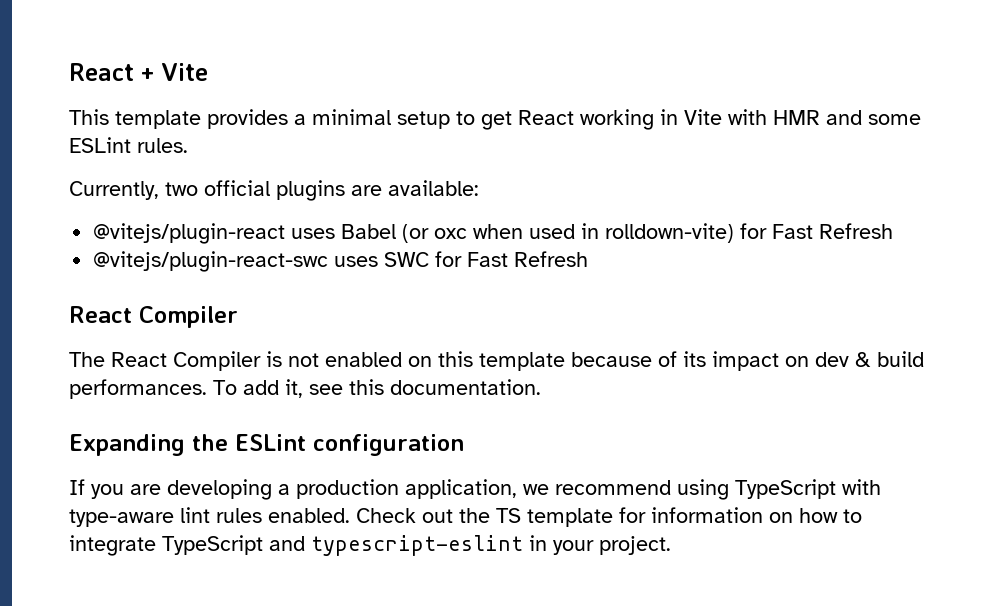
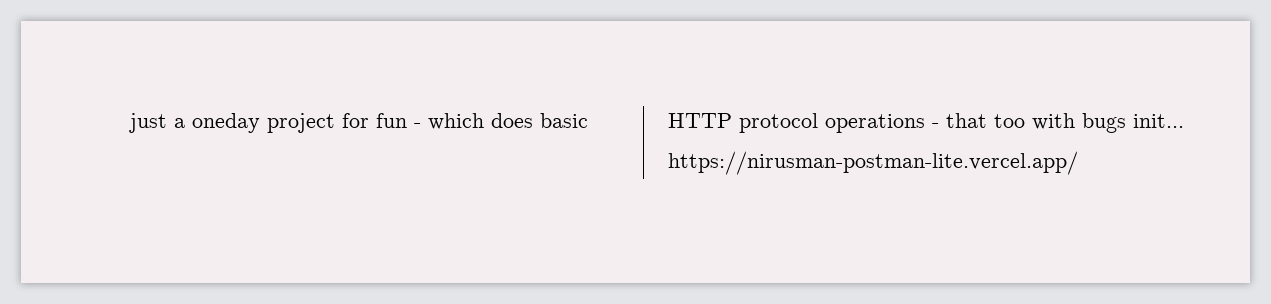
- React + Vite
- This template provides a minimal setup to get React working in Vite with HMR and some ESLint rules.
- Currently, two official plugins are available:
- @vitejs/plugin-react uses Babel (or oxc when used in rolldown-vite) for Fast Refresh
- @vitejs/plugin-react-swc uses SWC for Fast Refresh
- React Compiler
- The React Compiler is not enabled on this template because of its impact on dev & build performances. To add it, see this documentation.
- Expanding the ESLint configuration
- If you are developing a production application, we recommend using TypeScript with type-aware lint rules enabled. Check out the TS template for information on how to integrate TypeScript and typescript-eslint in your project.
+ just a oneday project for fun - which does basic HTTP protocol operations - that too with bugs init...
+ https://nirusman-postman-lite.vercel.app/

